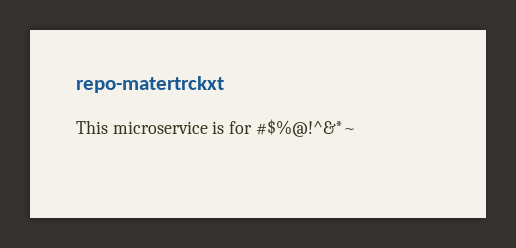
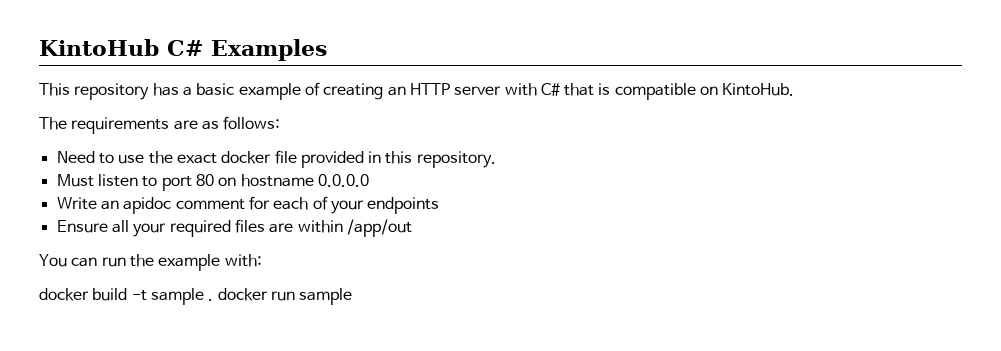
- repo-matertrckxt
- This microservice is for #$%@!^&*~
+ KintoHub C# Examples
+ This repository has a basic example of creating an HTTP server with C# that is compatible on KintoHub.
+ The requirements are as follows:
+ Need to use the exact docker file provided in this repository.
+ Must listen to port 80 on hostname 0.0.0.0
+ Write an apidoc comment for each of your endpoints
+ Ensure all your required files are within /app/out
+ You can run the example with:
+ docker build -t sample . docker run sample

